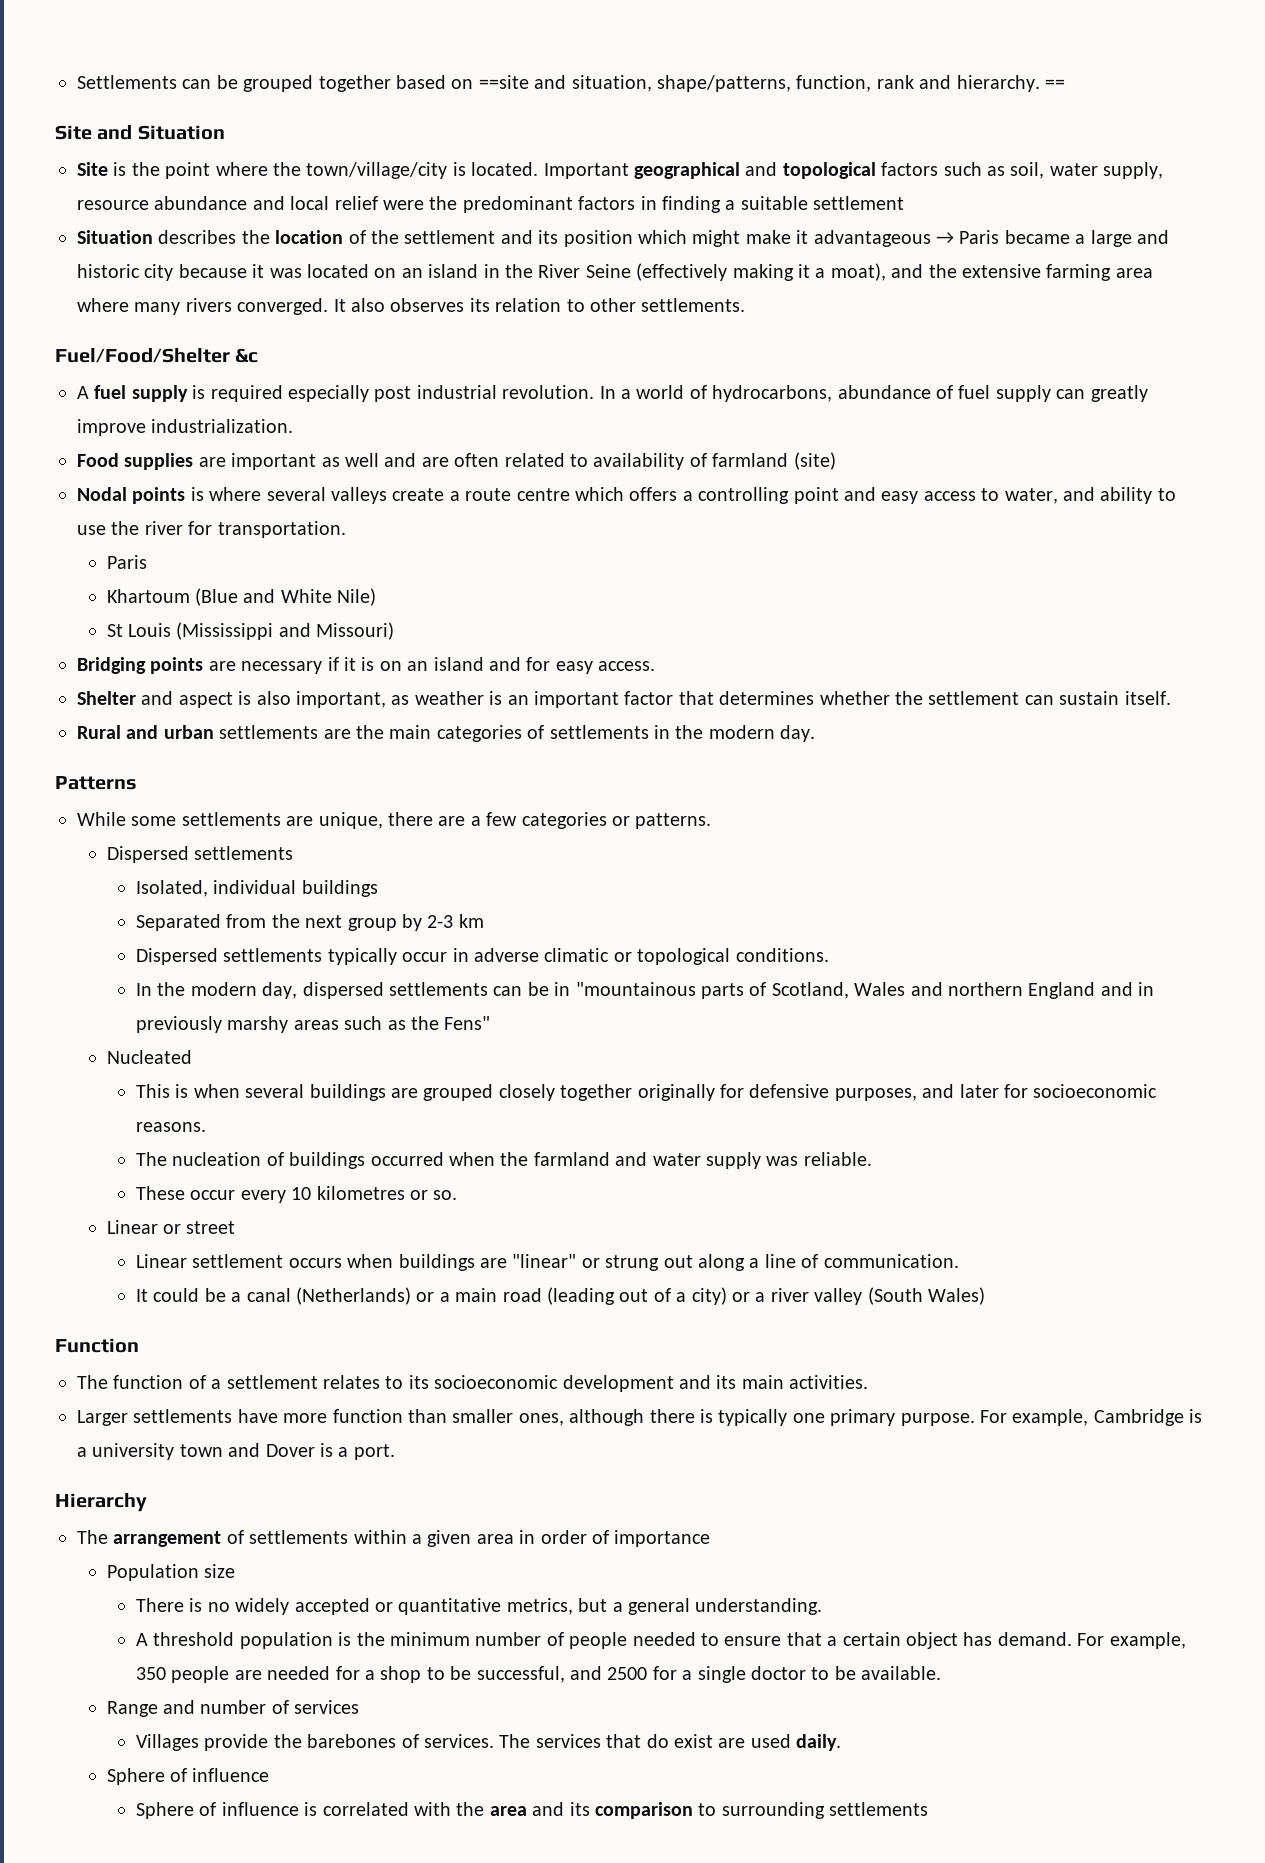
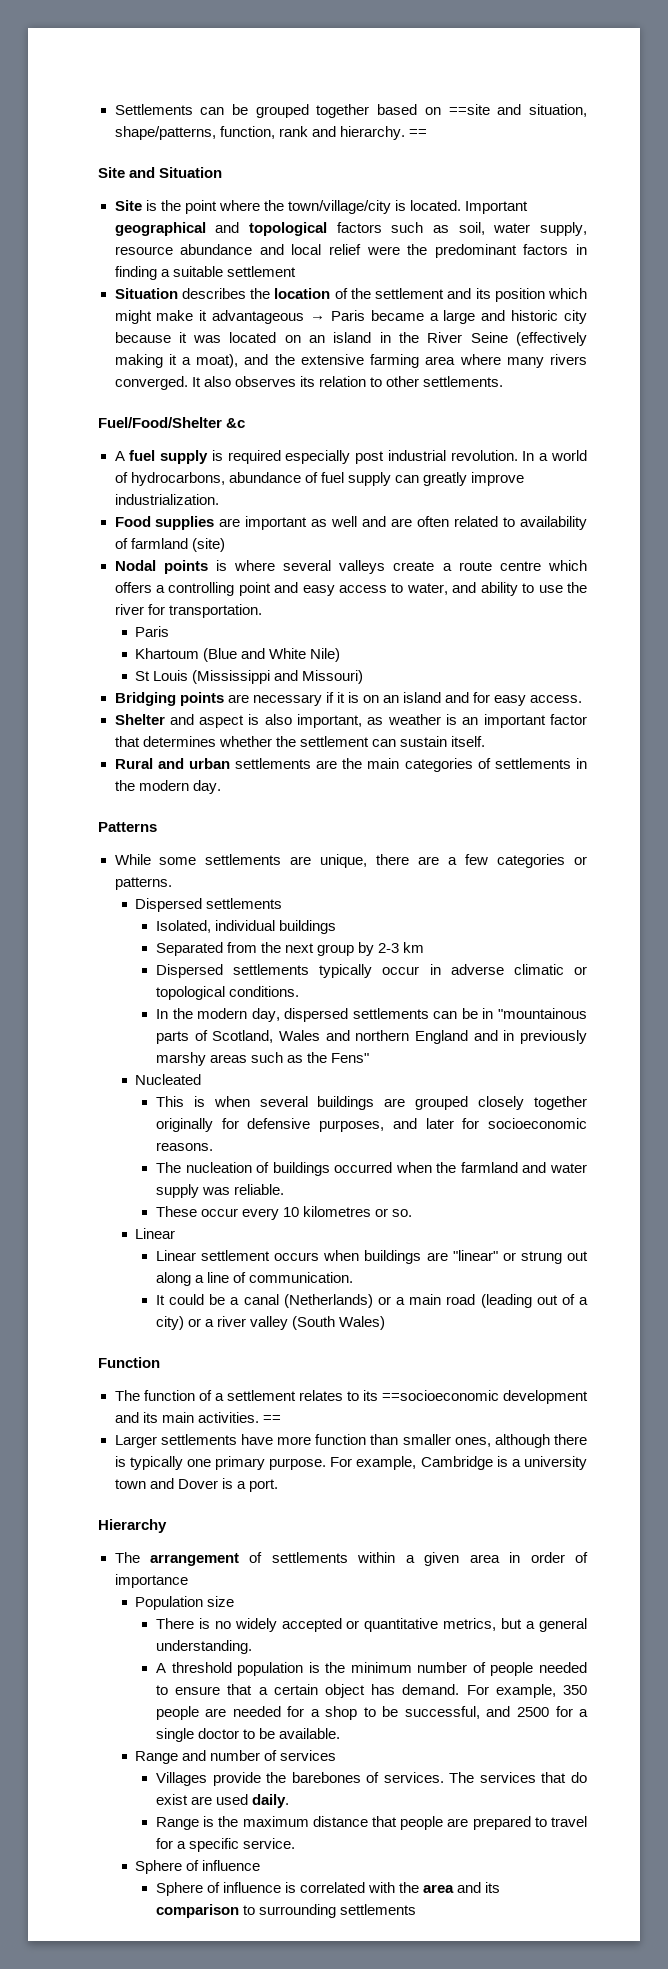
  These occur every 10 kilometres or so.
- Linear or street
+ Linear
- The function of a settlement relates to its socioeconomic development and its main activities.
+ The function of a settlement relates to its ==socioeconomic development and its main activities. ==
+ Range is the maximum distance that people are prepared to travel for a specific service.

